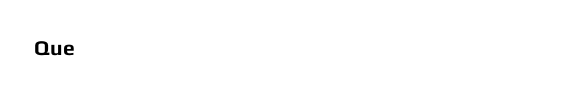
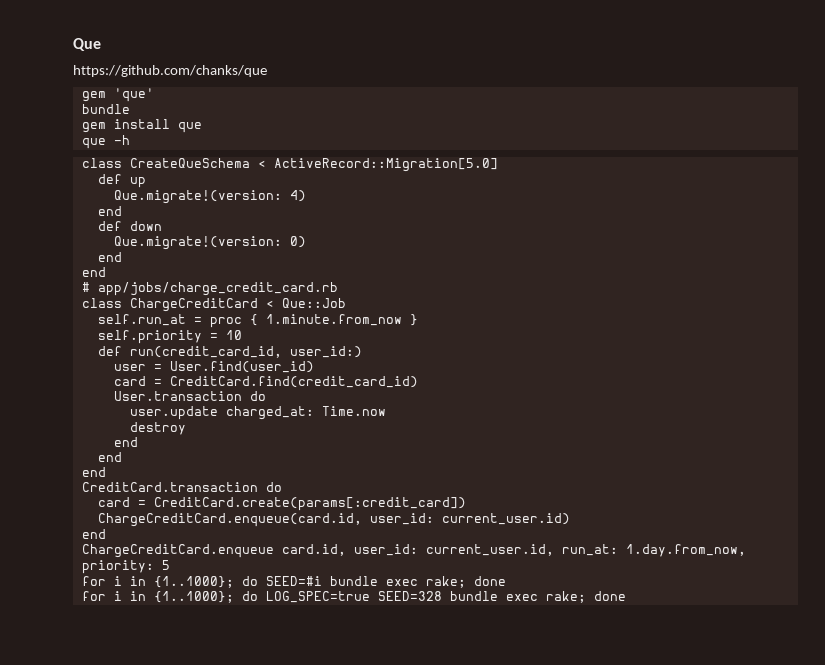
+ https://github.com/chanks/que
+ gem 'que'
+ bundle
+ gem install que
+ que -h
+ class CreateQueSchema < ActiveRecord::Migration[5.0]
+ def up
+ Que.migrate!(version: 4)
+ end
+ def down
+ Que.migrate!(version: 0)
+ end
+ end
+ # app/jobs/charge_credit_card.rb
+ class ChargeCreditCard < Que::Job
+ self.run_at = proc { 1.minute.from_now }
+ self.priority = 10
+ def run(credit_card_id, user_id:)
+ user = User.find(user_id)
+ card = CreditCard.find(credit_card_id)
+ User.transaction do
+ user.update charged_at: Time.now
+ destroy
+ end
+ end
+ end
+ CreditCard.transaction do
+ card = CreditCard.create(params[:credit_card])
+ ChargeCreditCard.enqueue(card.id, user_id: current_user.id)
+ end
+ ChargeCreditCard.enqueue card.id, user_id: current_user.id, run_at: 1.day.from_now, priority: 5
+ for i in {1..1000}; do SEED=#i bundle exec rake; done
+ for i in {1..1000}; do LOG_SPEC=true SEED=328 bundle exec rake; done

